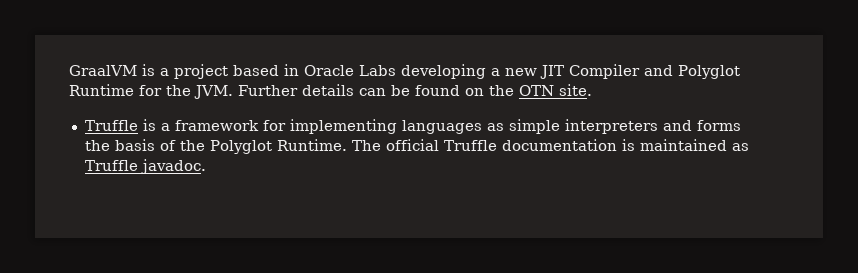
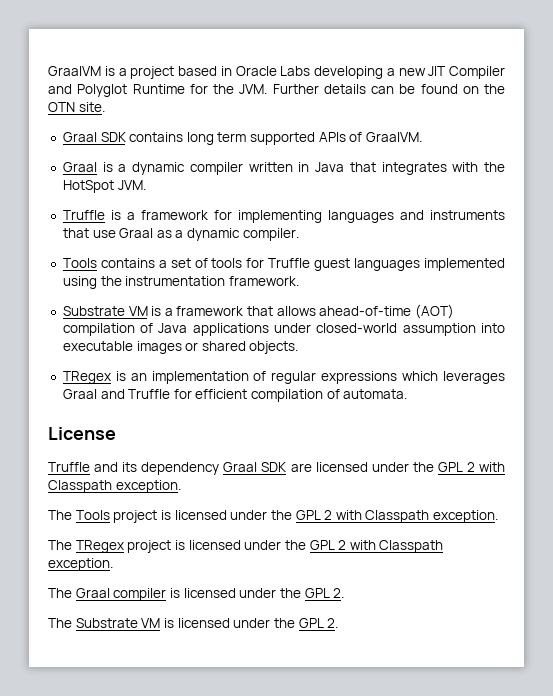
+ Graal SDK contains long term supported APIs of GraalVM.
+ Graal is a dynamic compiler written in Java that integrates with the HotSpot JVM.
- Truffle is a framework for implementing languages as simple interpreters and forms the basis of the Polyglot Runtime. The official Truffle documentation is maintained as Truffle javadoc.
+ Truffle is a framework for implementing languages and instruments that use Graal as a dynamic compiler.
+ Tools contains a set of tools for Truffle guest languages implemented using the instrumentation framework.
+ Substrate VM is a framework that allows ahead-of-time (AOT) compilation of Java applications under closed-world assumption into executable images or shared objects.
+ TRegex is an implementation of regular expressions which leverages Graal and Truffle for efficient compilation of automata.
+ License
+ Truffle and its dependency Graal SDK are licensed under the GPL 2 with Classpath exception.
+ The Tools project is licensed under the GPL 2 with Classpath exception.
+ The TRegex project is licensed under the GPL 2 with Classpath exception.
+ The Graal compiler is licensed under the GPL 2.
+ The Substrate VM is licensed under the GPL 2.

